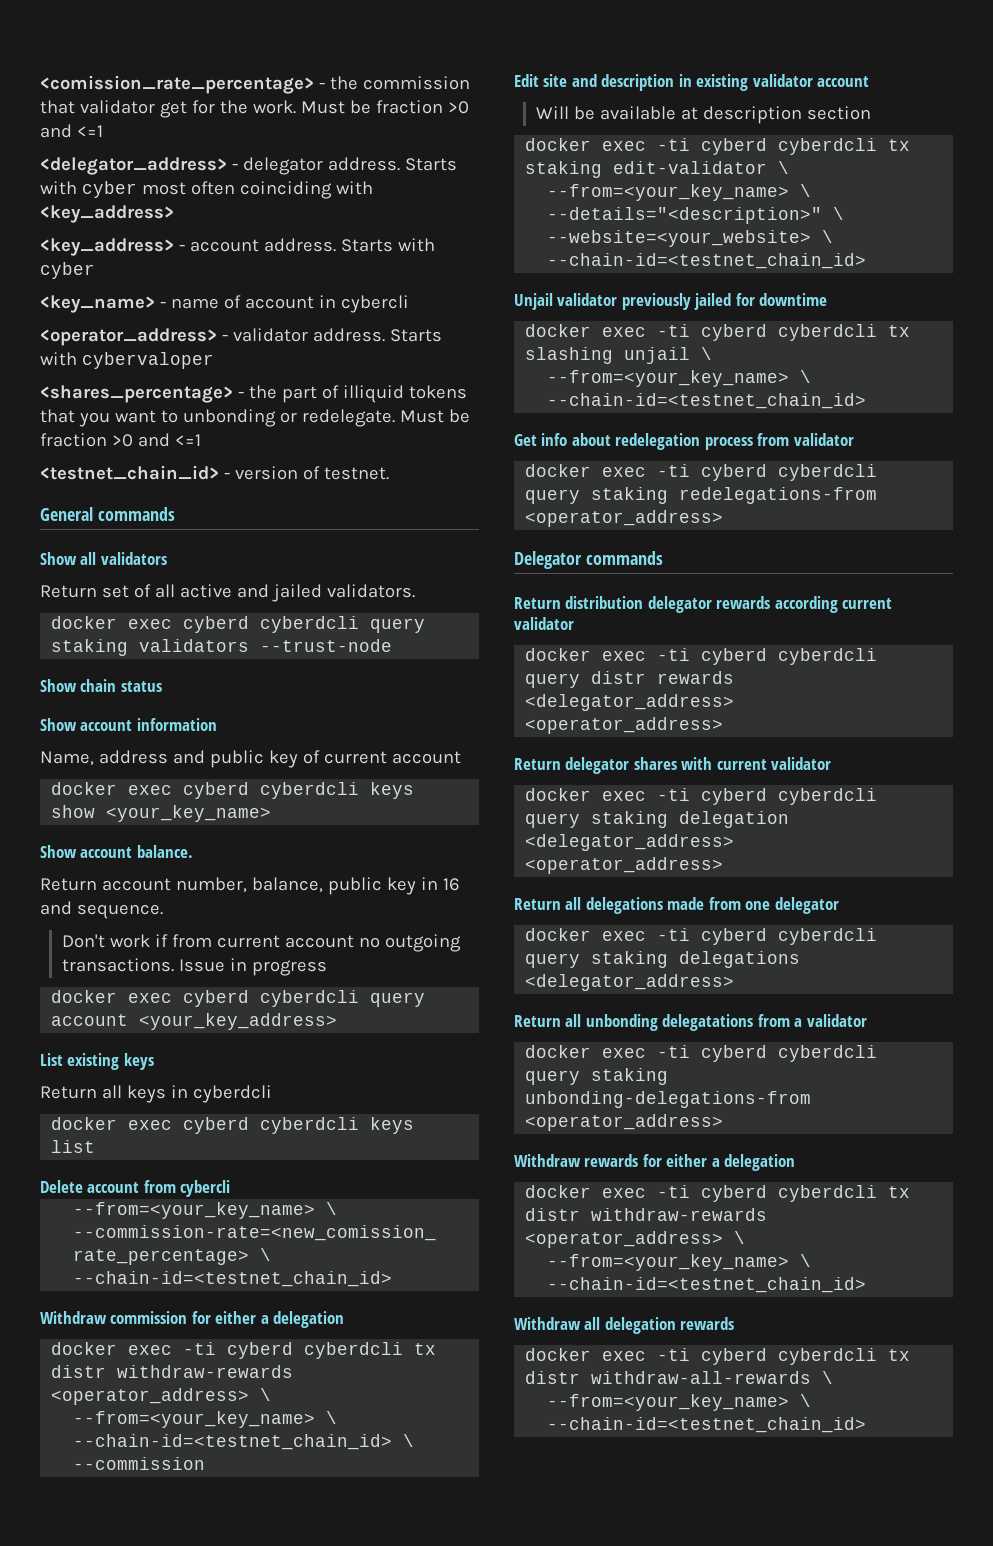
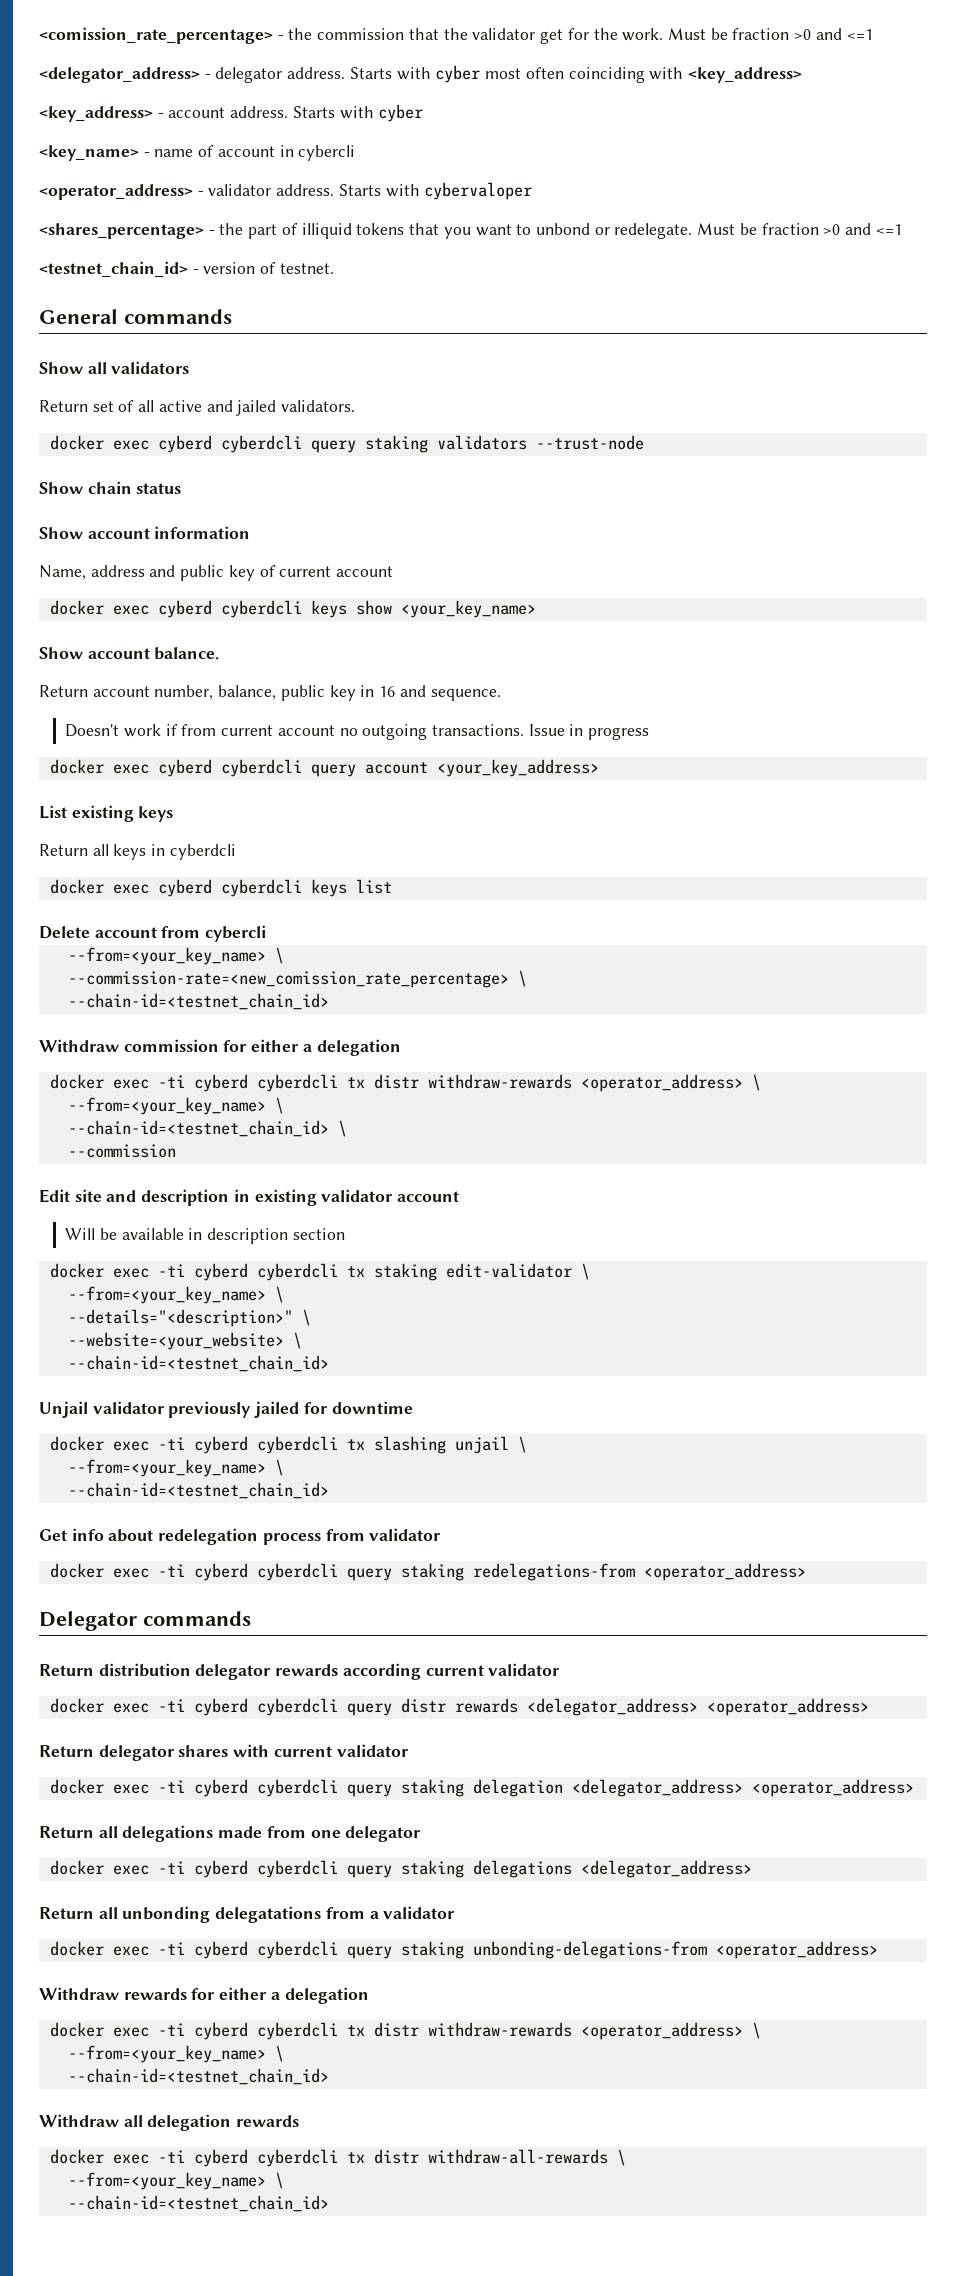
- <comission_rate_percentage> - the commission that validator get for the work.
+ <comission_rate_percentage> - the commission that the validator get for the work.
- <shares_percentage> - the part of illiquid tokens that you want to unbonding or redelegate.
+ <shares_percentage> - the part of illiquid tokens that you want to unbond or redelegate.
- Don't work if from current account no outgoing transactions.
+ Doesn't work if from current account no outgoing transactions.
- Will be available at description section
+ Will be available in description section

